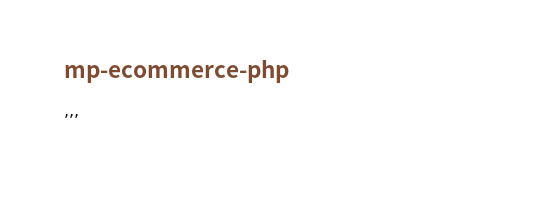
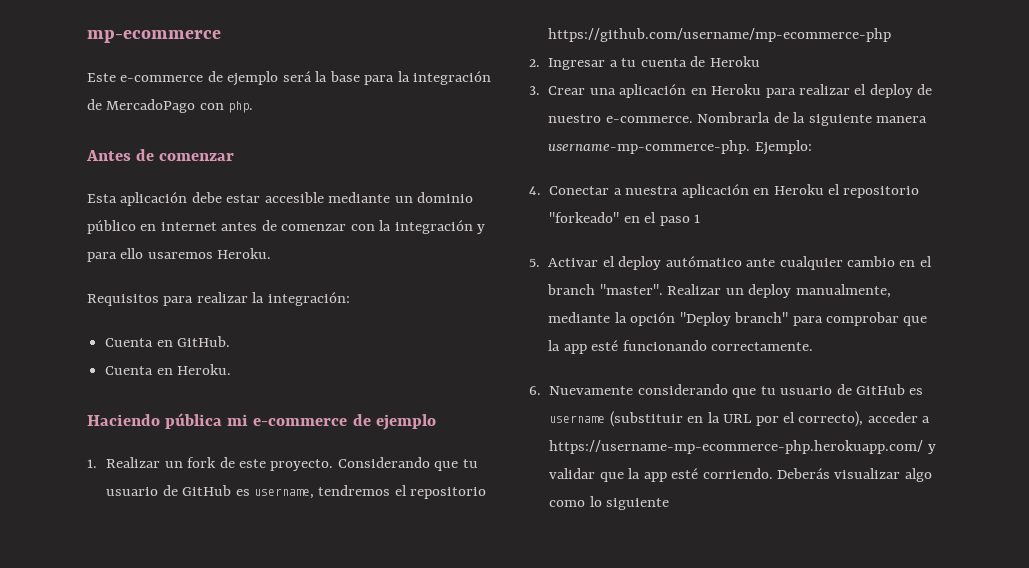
- mp-ecommerce-php
- ,,,
+ mp-ecommerce
+ Este e-commerce de ejemplo será la base para la integración de MercadoPago con php.
+ Antes de comenzar
+ Esta aplicación debe estar accesible mediante un dominio público en internet antes de comenzar con la integración y para ello usaremos Heroku.
+ Requisitos para realizar la integración:
+ Cuenta en GitHub.
+ Cuenta en Heroku.
+ Haciendo pública mi e-commerce de ejemplo
+ 1. Realizar un fork de este proyecto. Considerando que tu usuario de GitHub es username, tendremos el repositorio https://github.com/username/mp-ecommerce-php
+ 2. Ingresar a tu cuenta de Heroku
+ 3. Crear una aplicación en Heroku para realizar el deploy de nuestro e-commerce. Nombrarla de la siguiente manera username-mp-commerce-php. Ejemplo:
+ 4. Conectar a nuestra aplicación en Heroku el repositorio "forkeado" en el paso 1
+ 5. Activar el deploy autómatico ante cualquier cambio en el branch "master". Realizar un deploy manualmente, mediante la opción "Deploy branch" para comprobar que la app esté funcionando correctamente.
+ 6. Nuevamente considerando que tu usuario de GitHub es username (substituir en la URL por el correcto), acceder a https://username-mp-ecommerce-php.herokuapp.com/ y validar que la app esté corriendo. Deberás visualizar algo como lo siguiente

